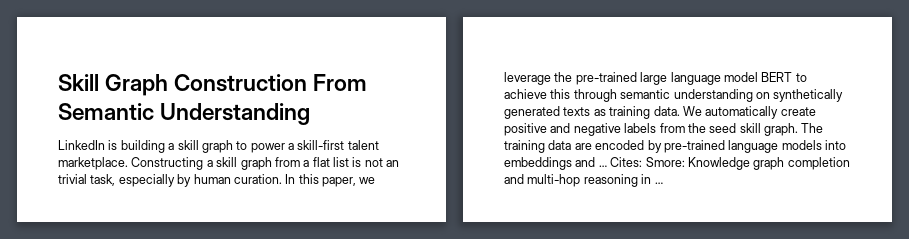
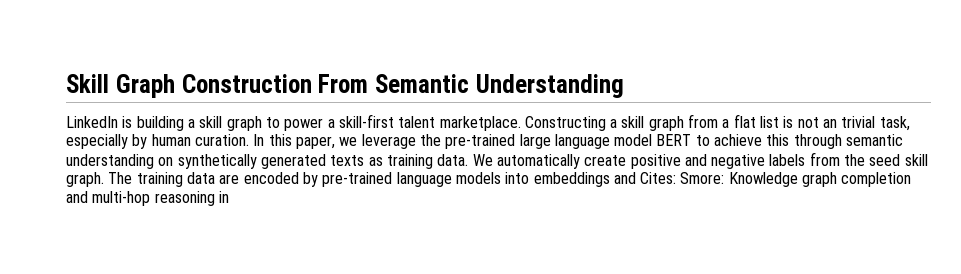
- The training data are encoded by pre-trained language models into embeddings and … Cites: Smore: Knowledge graph completion and multi-hop reasoning in …
+ The training data are encoded by pre-trained language models into embeddings and Cites: Smore: Knowledge graph completion and multi-hop reasoning in

